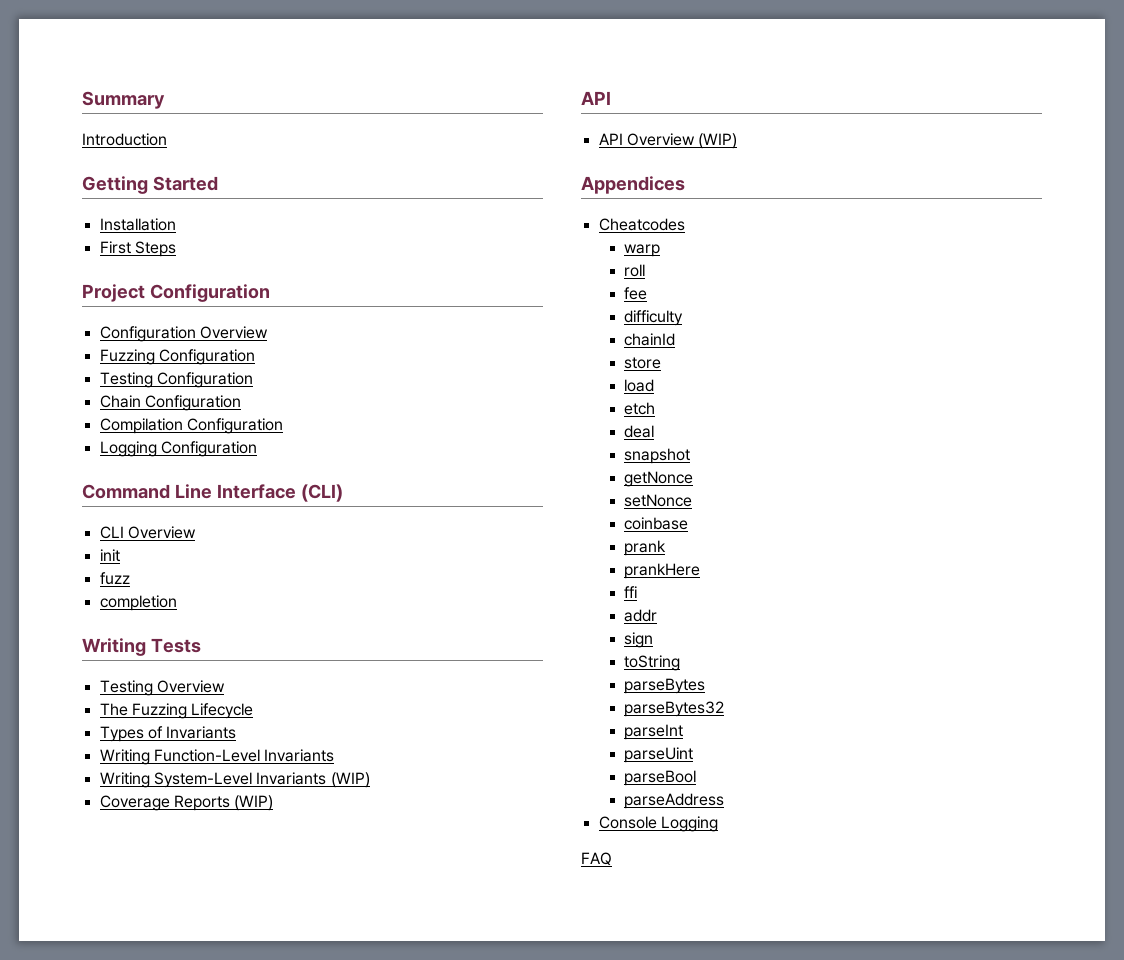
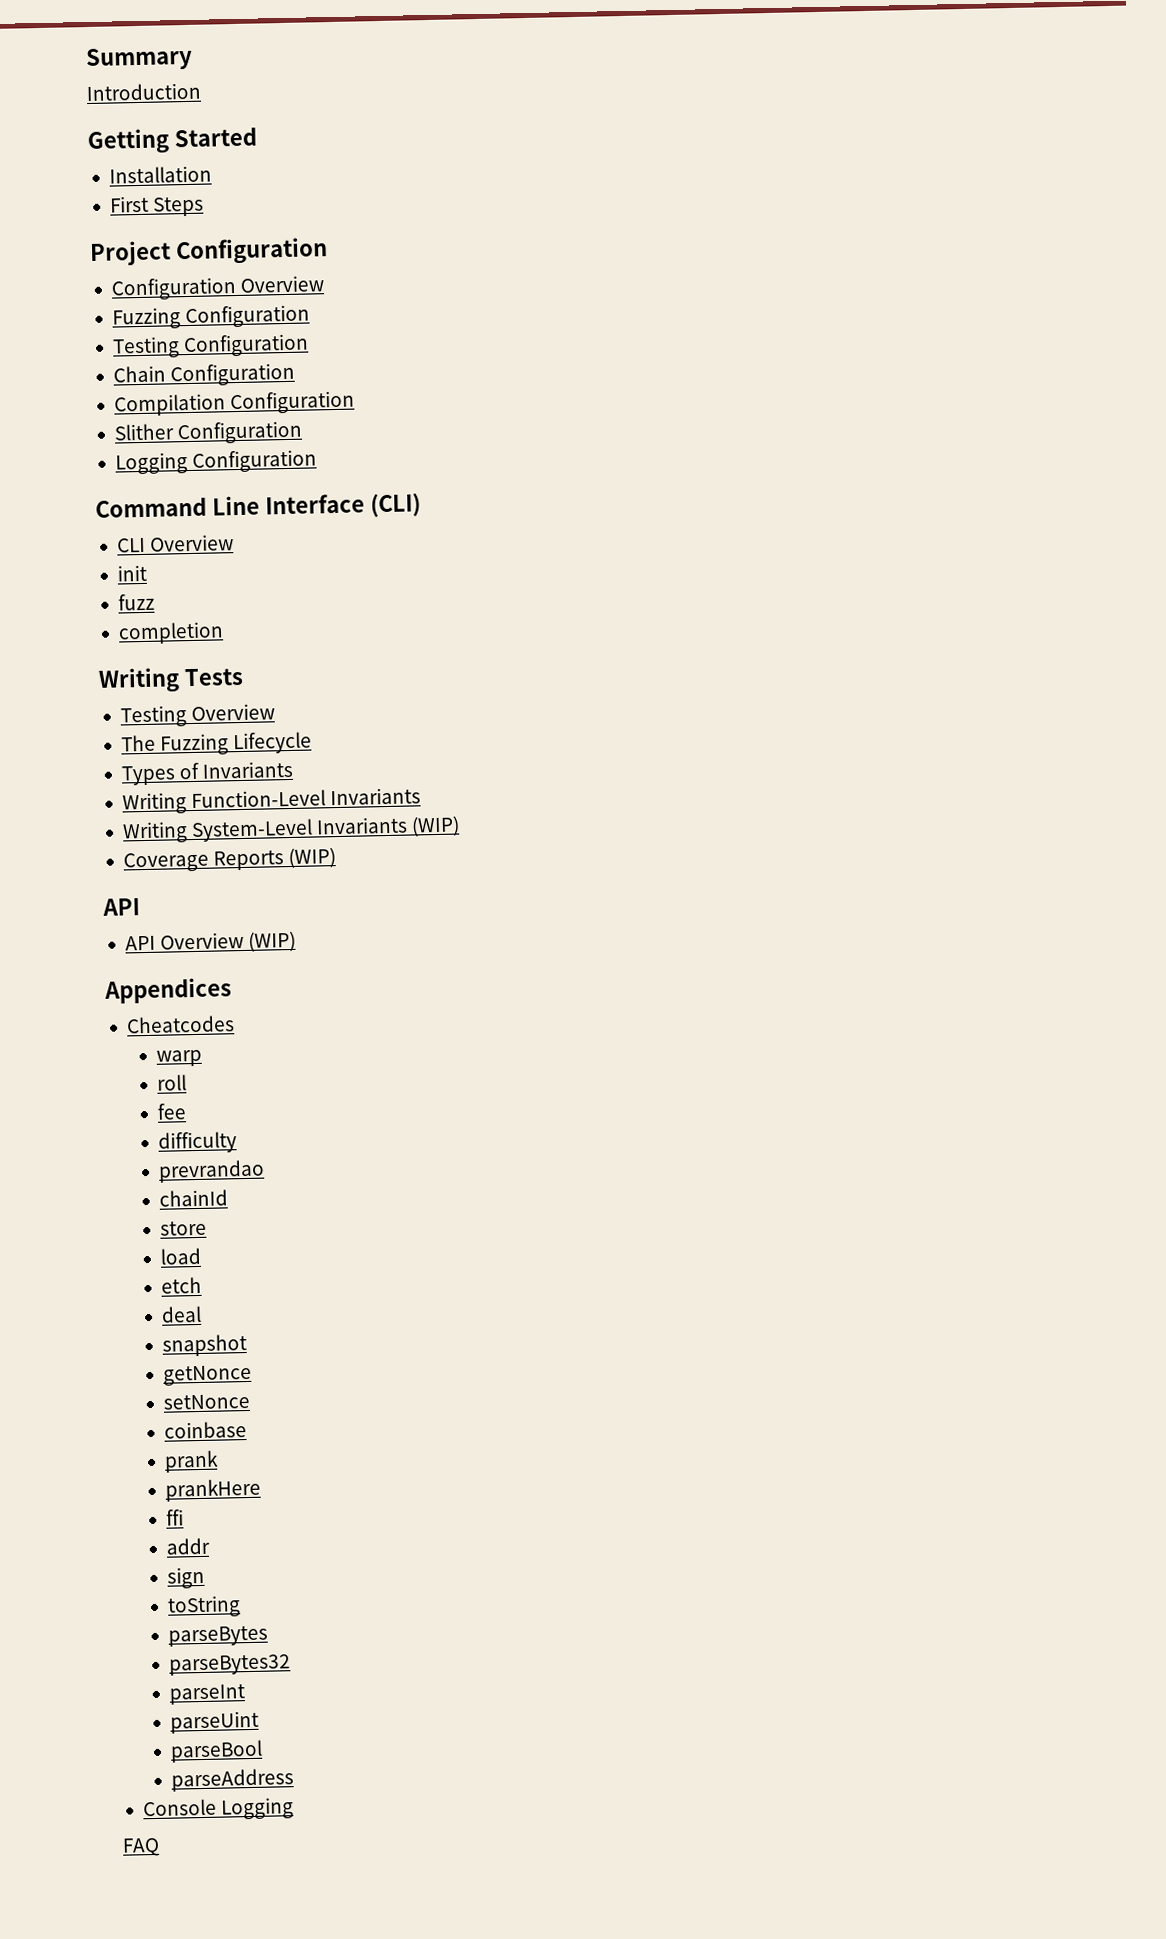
+ Slither Configuration
+ prevrandao

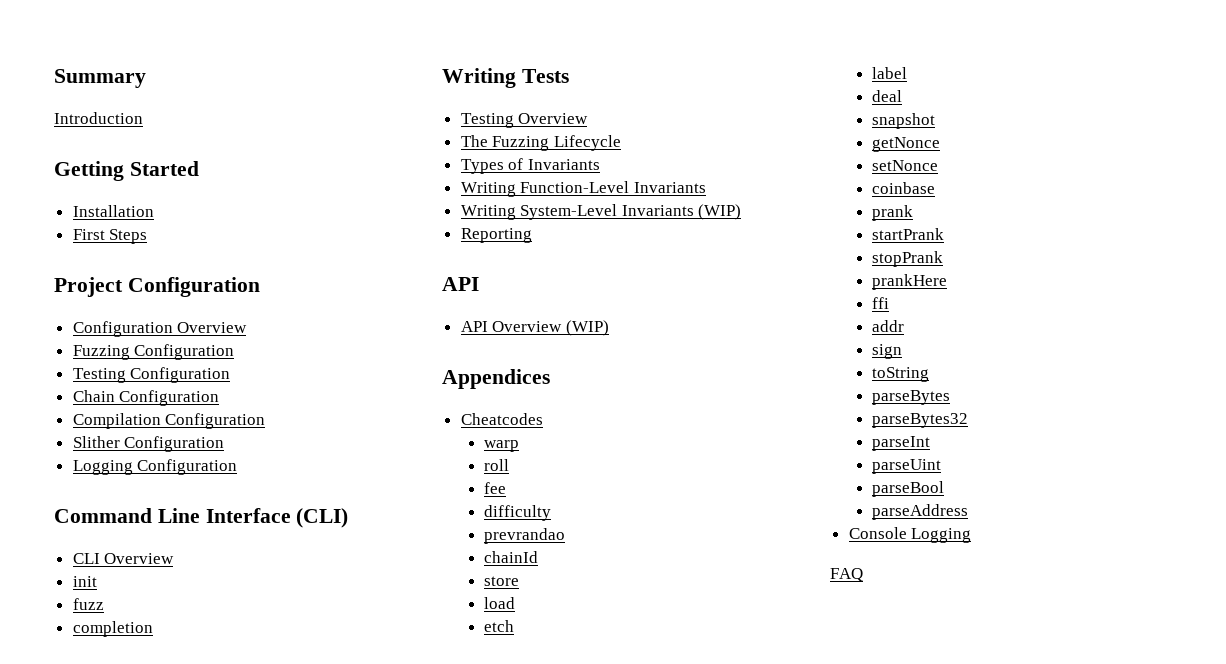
- Coverage Reports (WIP)
+ Reporting
+ label
+ startPrank
+ stopPrank

